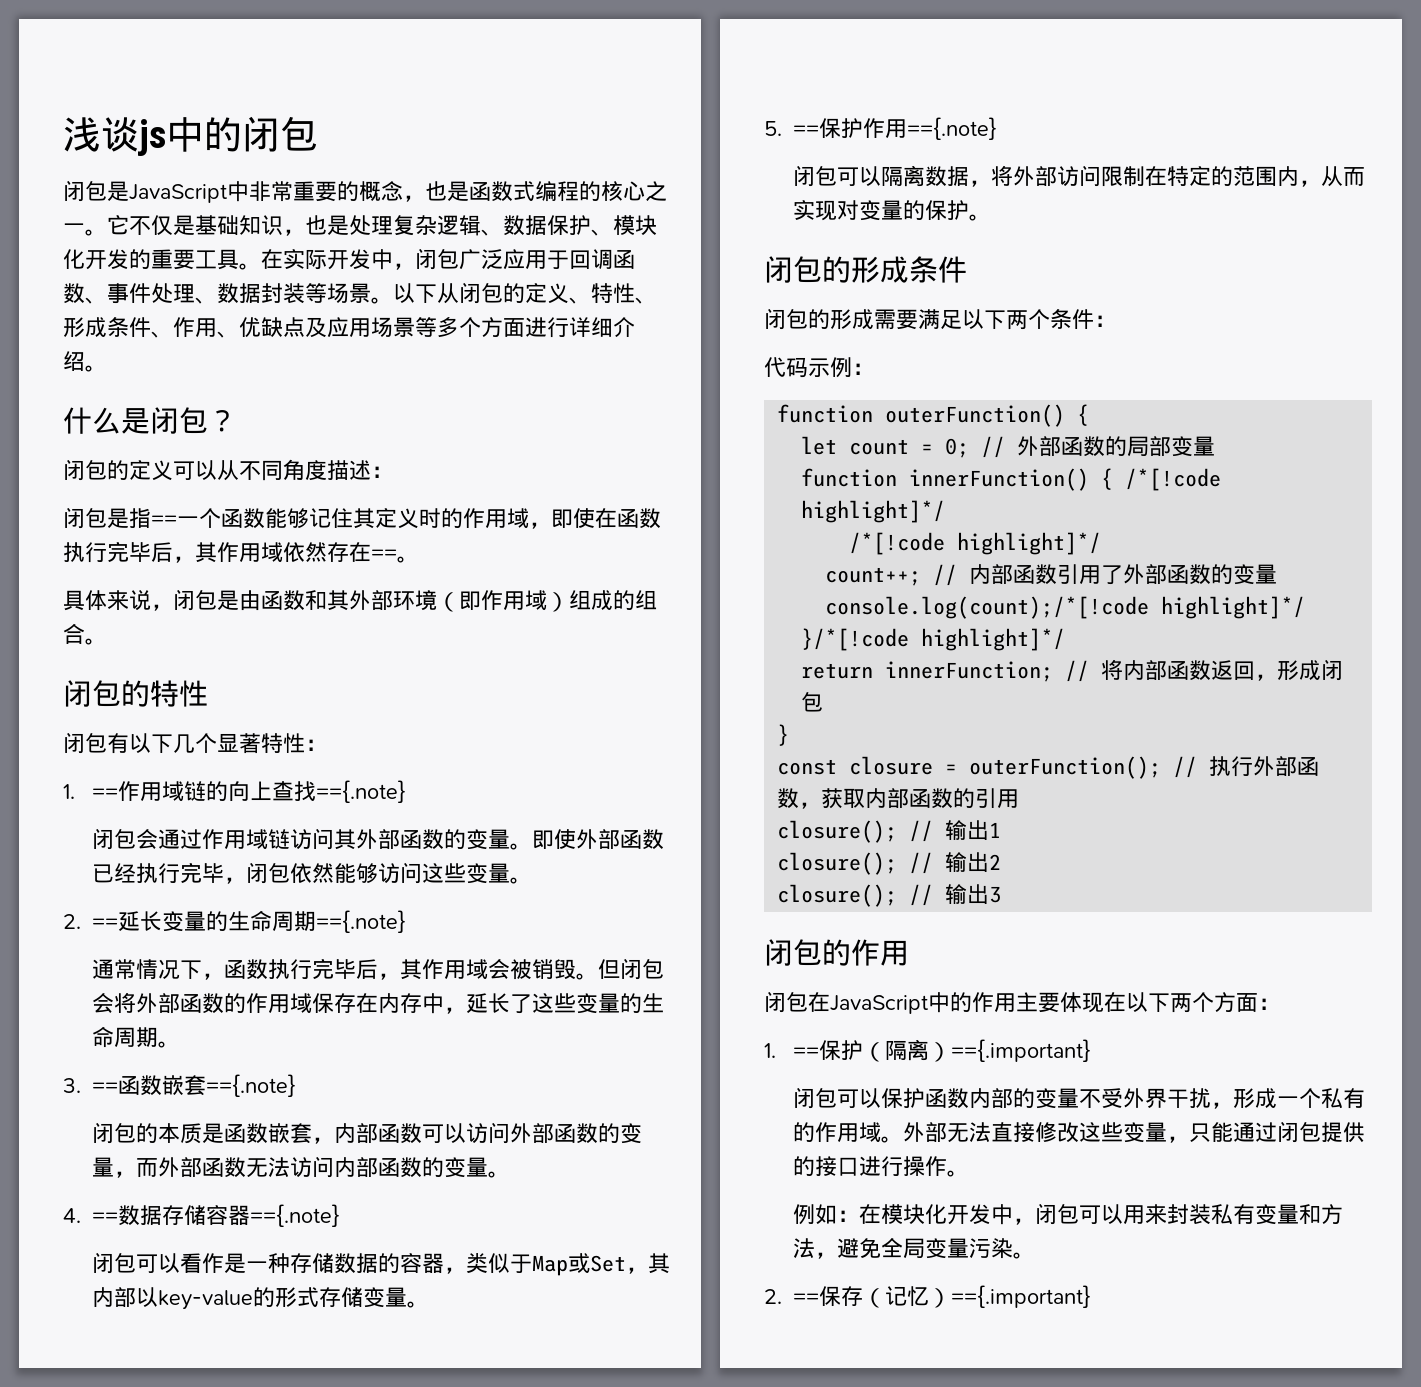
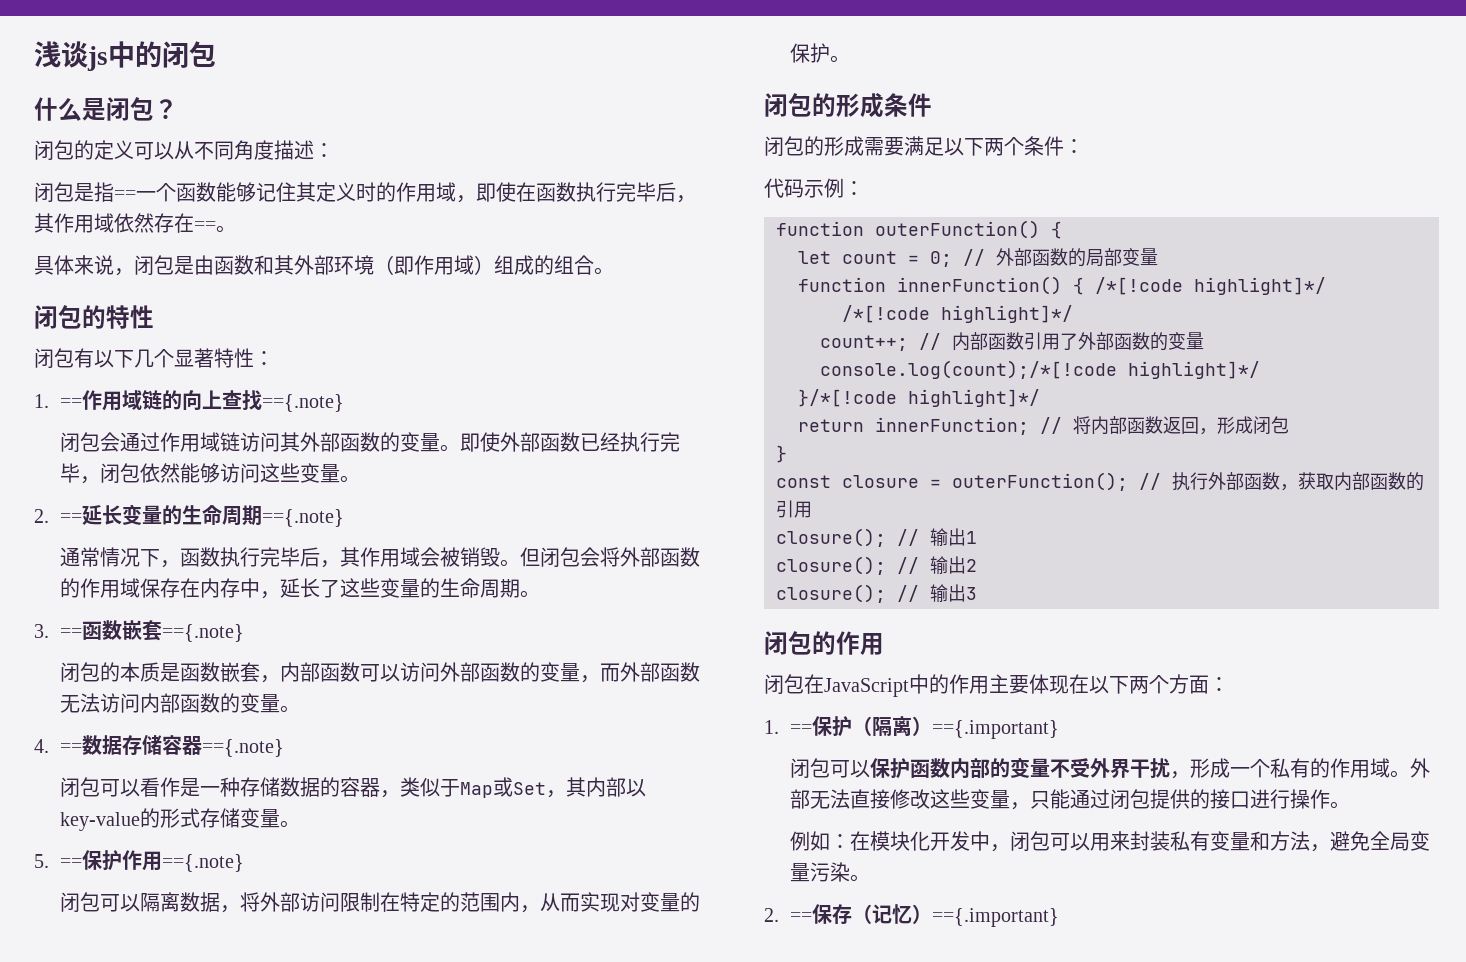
- 闭包是JavaScript中非常重要的概念，也是函数式编程的核心之一。它不仅是基础知识，也是处理复杂逻辑、数据保护、模块化开发的重要工具。在实际开发中，闭包广泛应用于回调函数、事件处理、数据封装等场景。以下从闭包的定义、特性、形成条件、作用、优缺点及应用场景等多个方面进行详细介绍。

